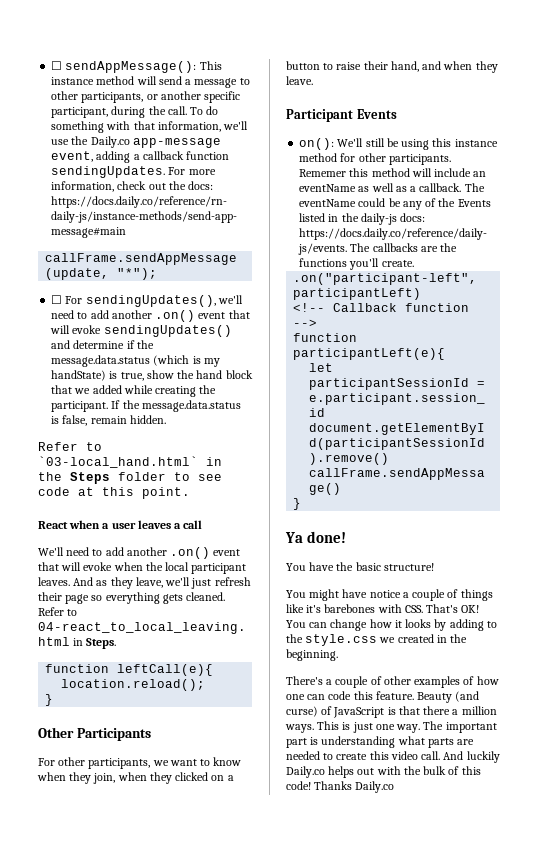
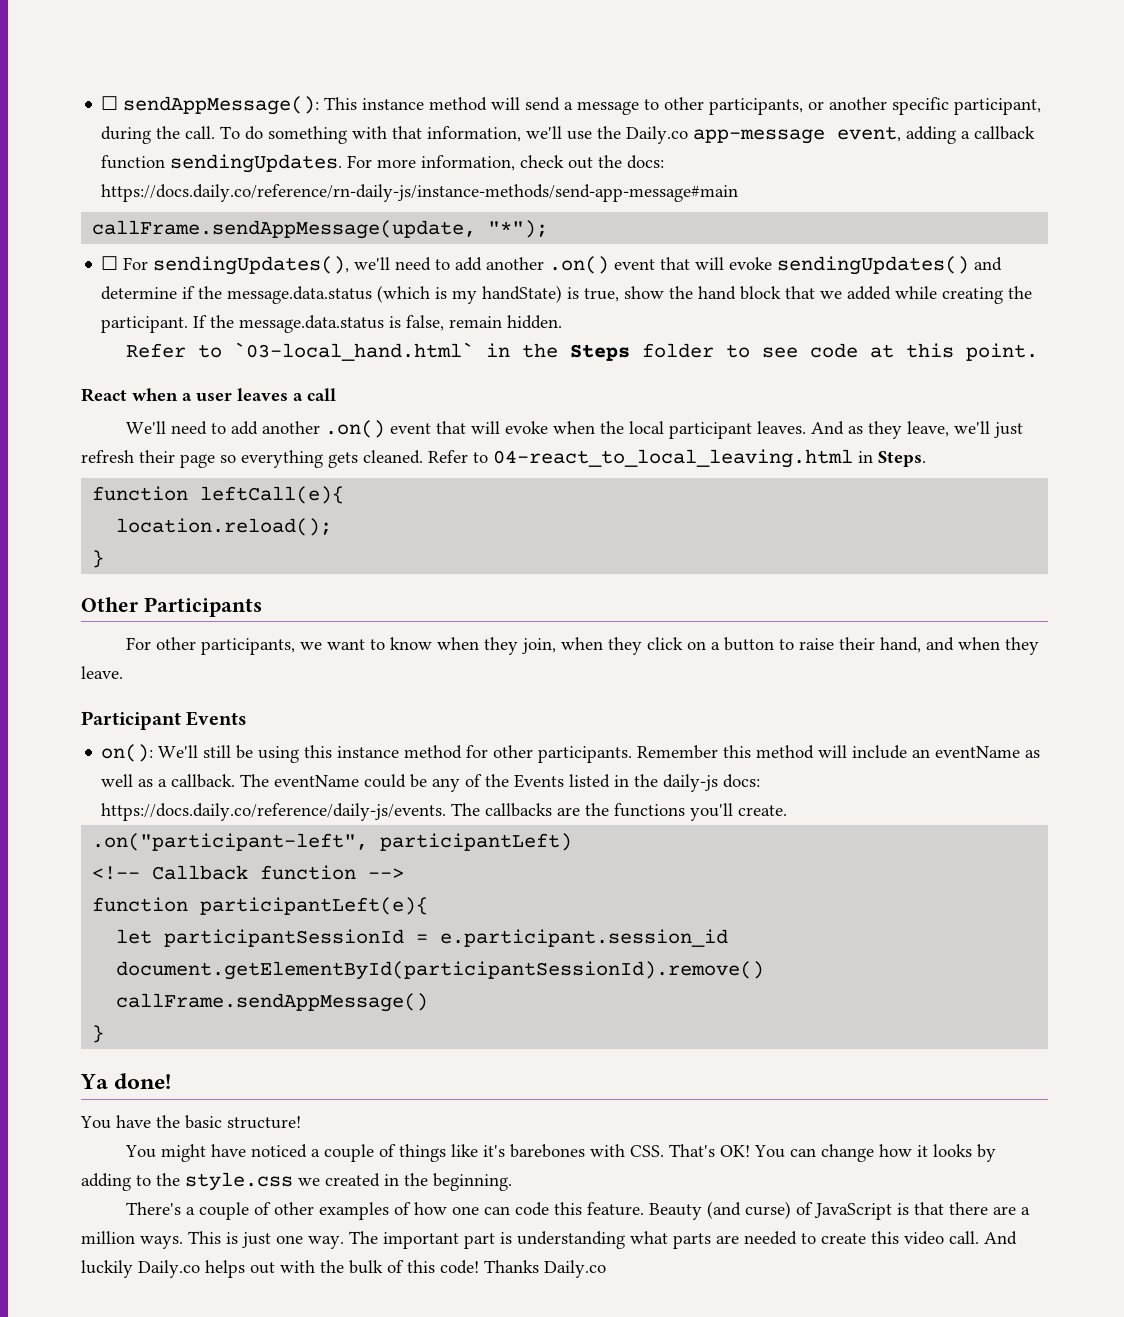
- For other participants, we want to know when they join, when they clicked on a button to raise their hand, and when they leave.
+ For other participants, we want to know when they join, when they click on a button to raise their hand, and when they leave.
- Rememer this method will include an eventName as well as a callback.
+ Remember this method will include an eventName as well as a callback.
- You might have notice a couple of things like it's barebones with CSS. That's OK!
+ You might have noticed a couple of things like it's barebones with CSS. That's OK!
- Beauty (and curse) of JavaScript is that there a million ways.
+ Beauty (and curse) of JavaScript is that there are a million ways.

